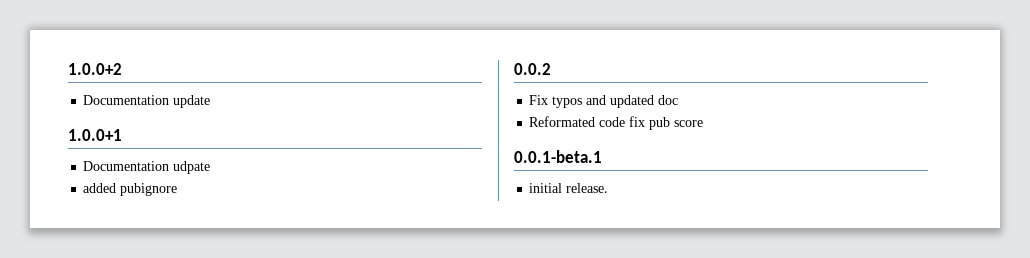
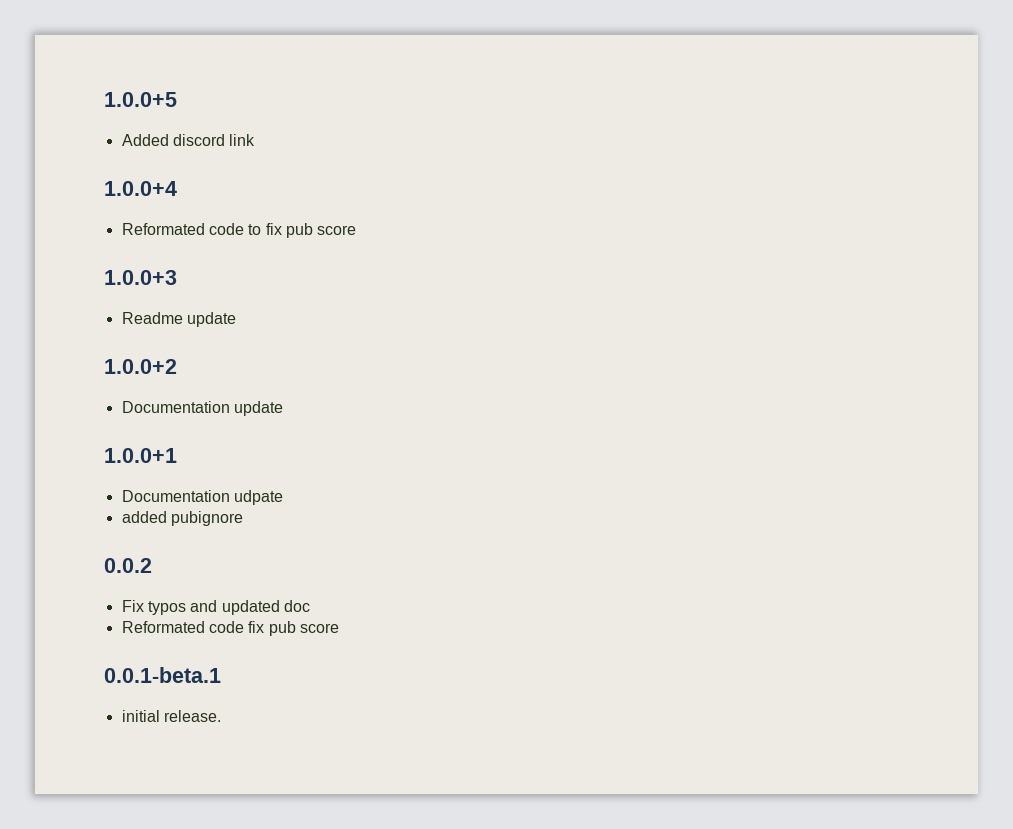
+ 1.0.0+5
+ Added discord link
+ 1.0.0+4
+ Reformated code to fix pub score
+ 1.0.0+3
+ Readme update

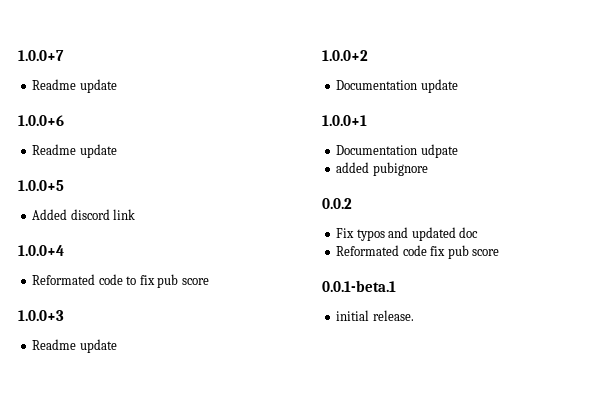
+ 1.0.0+7
+ Readme update
+ 1.0.0+6
+ Readme update

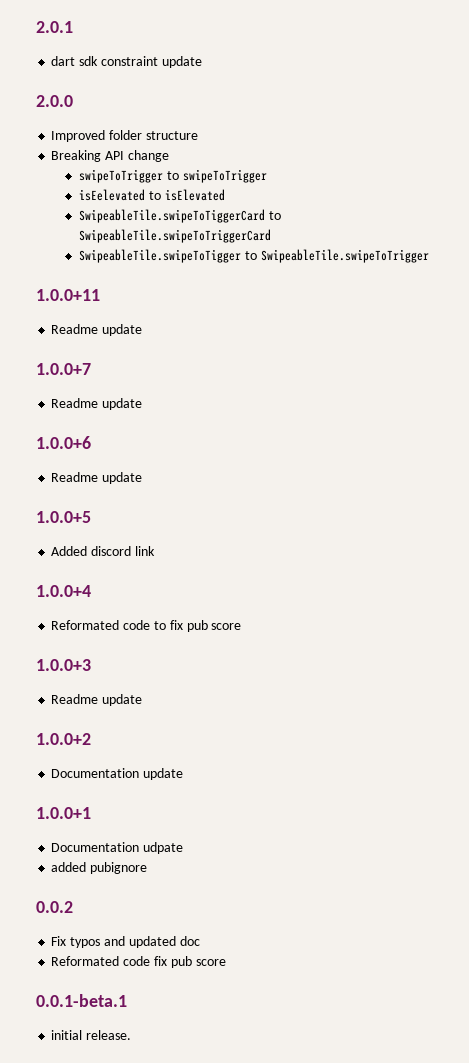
+ 2.0.1
+ dart sdk constraint update
+ 2.0.0
+ Improved folder structure
+ Breaking API change
+ swipeToTrigger to swipeToTrigger
+ isEelevated to isElevated
+ SwipeableTile.swipeToTiggerCard to SwipeableTile.swipeToTriggerCard
+ SwipeableTile.swipeToTigger to SwipeableTile.swipeToTrigger
+ 1.0.0+11
+ Readme update

